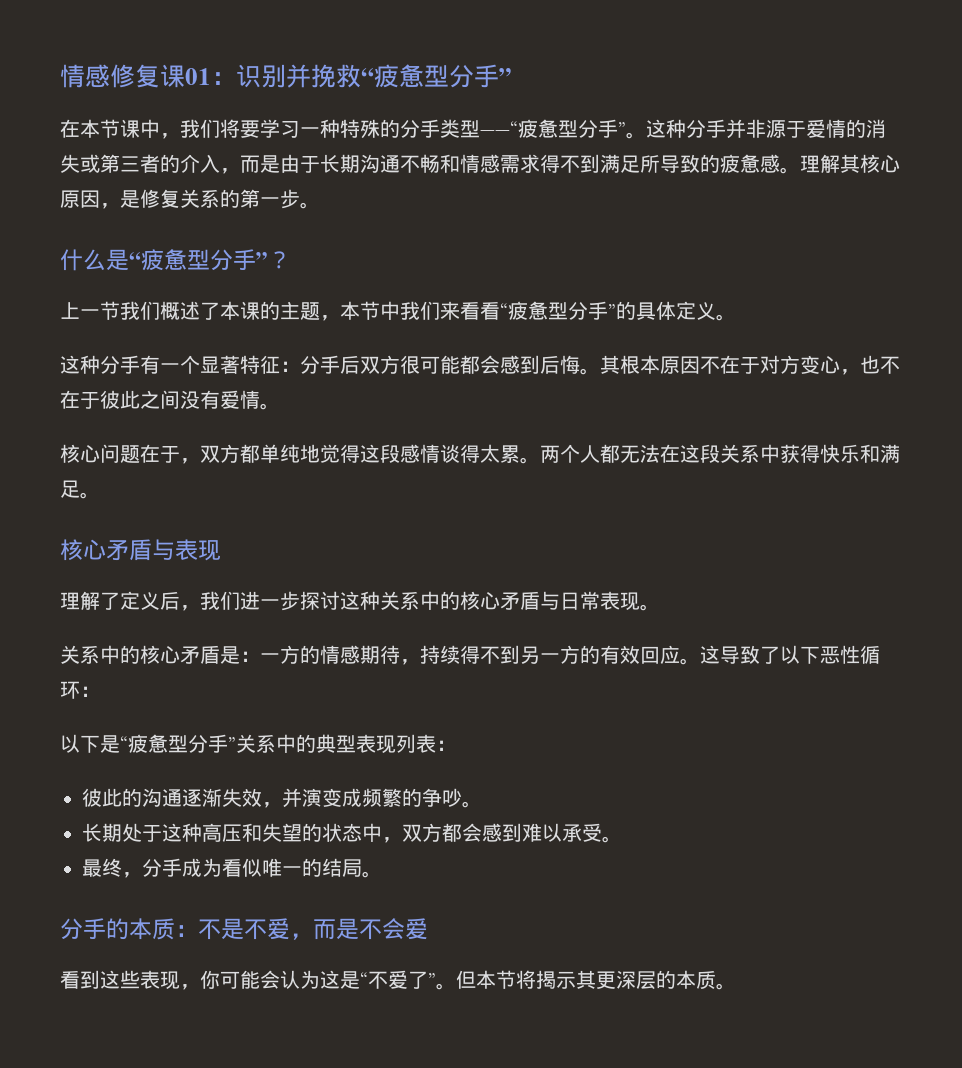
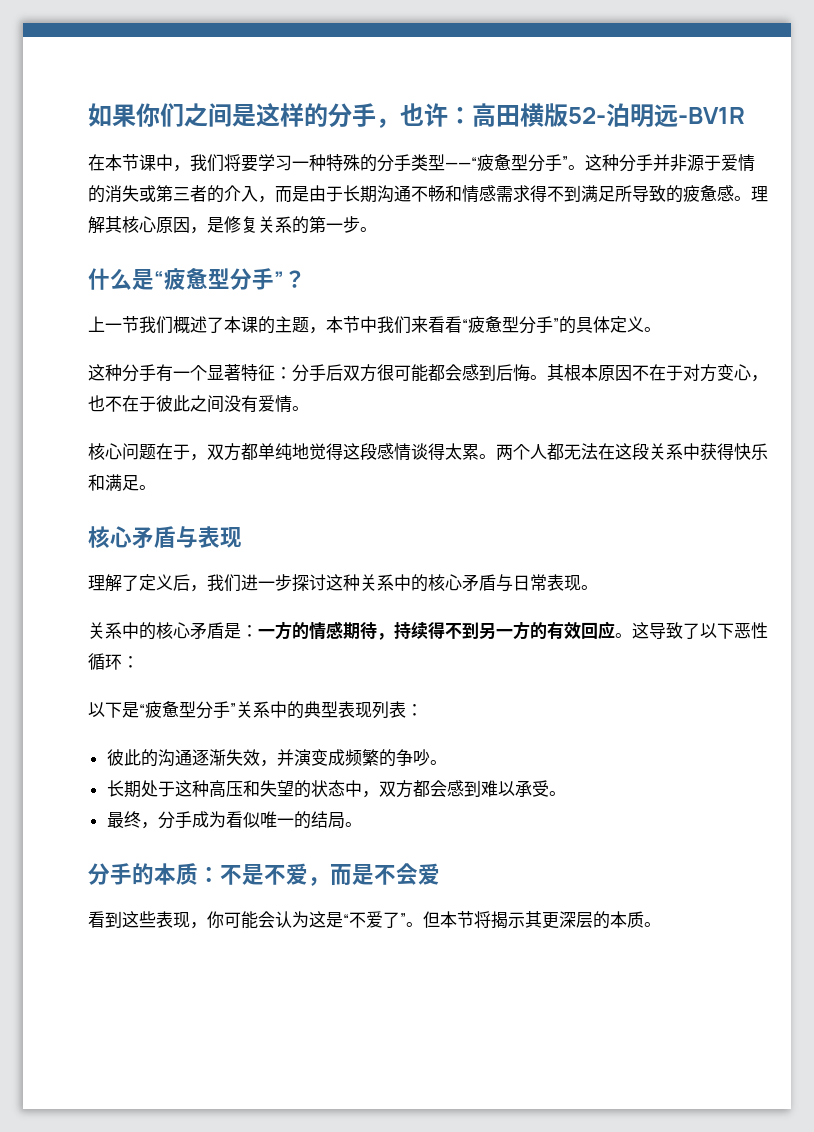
- 情感修复课01：识别并挽救“疲惫型分手”
+ 如果你们之间是这样的分手，也许：高田横版52-泊明远-BV1R

